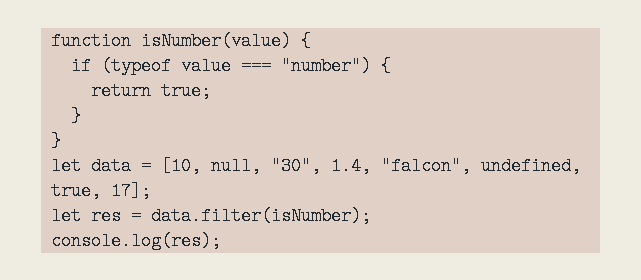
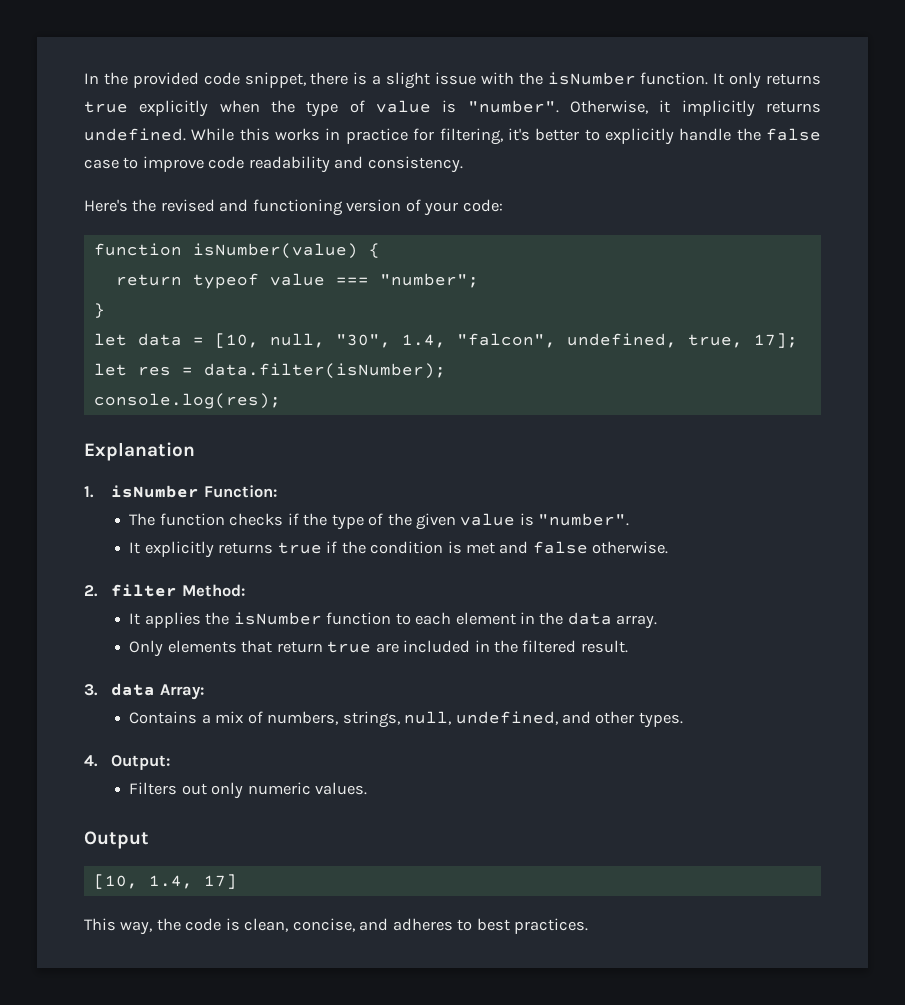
+ In the provided code snippet, there is a slight issue with the isNumber function. It only returns true explicitly when the type of value is "number". Otherwise, it implicitly returns undefined. While this works in practice for filtering, it's better to explicitly handle the false case to improve code readability and consistency.
+ Here's the revised and functioning version of your code:
  function isNumber(value) {
- if (typeof value === "number") {
- return true;
- }
+ return typeof value === "number";
+ Explanation
+ 1. isNumber Function:
+ The function checks if the type of the given value is "number".
+ It explicitly returns true if the condition is met and false otherwise.
+ 2. filter Method:
+ It applies the isNumber function to each element in the data array.
+ Only elements that return true are included in the filtered result.
+ 3. data Array:
+ Contains a mix of numbers, strings, null, undefined, and other types.
+ 4. Output:
+ Filters out only numeric values.
+ Output
+ [10, 1.4, 17]
+ This way, the code is clean, concise, and adheres to best practices.

